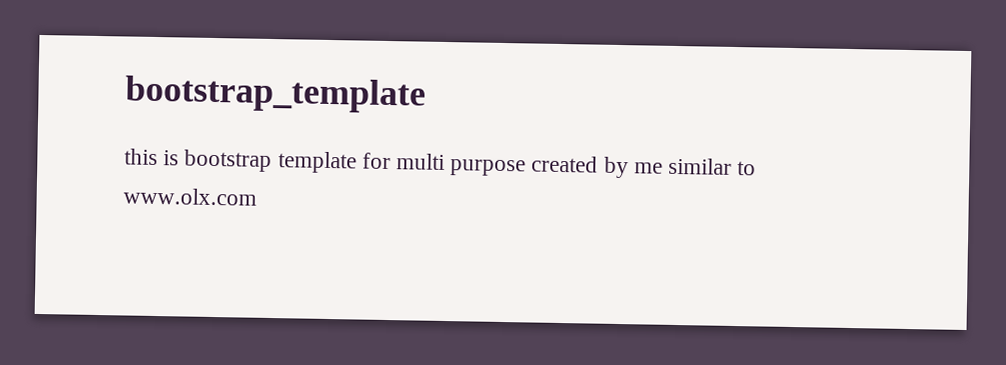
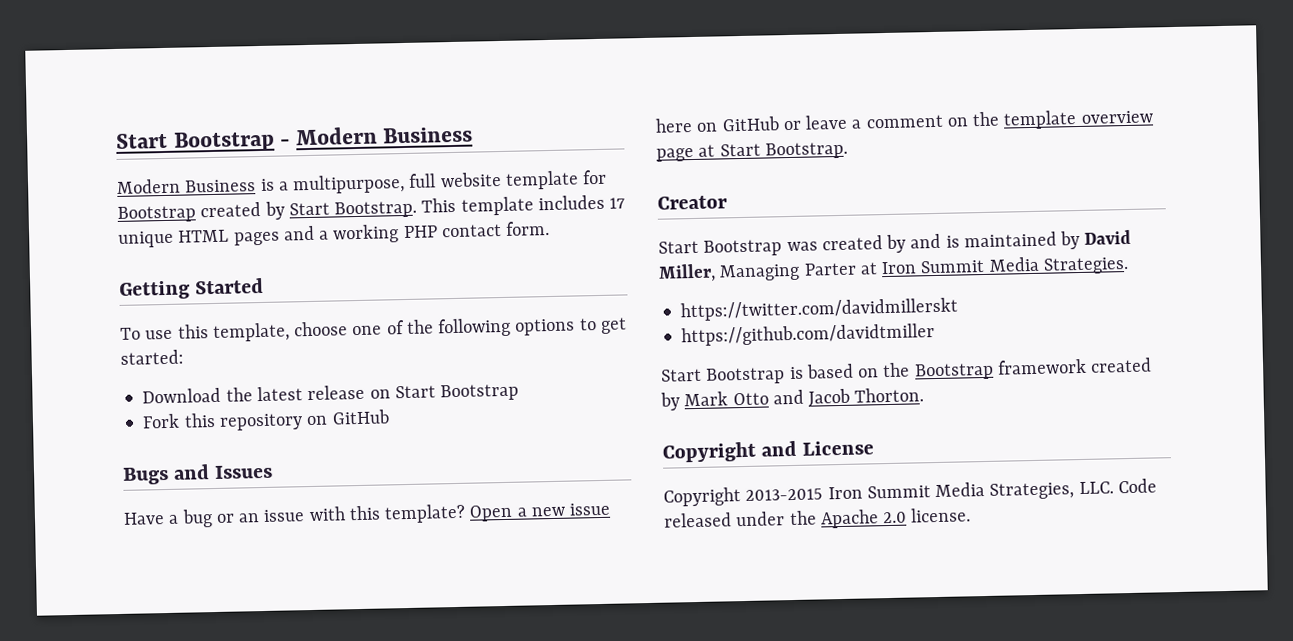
- bootstrap_template
- this is bootstrap template for multi purpose created by me similar to www.olx.com
+ Start Bootstrap - Modern Business
+ Modern Business is a multipurpose, full website template for Bootstrap created by Start Bootstrap. This template includes 17 unique HTML pages and a working PHP contact form.
+ Getting Started
+ To use this template, choose one of the following options to get started:
+ Download the latest release on Start Bootstrap
+ Fork this repository on GitHub
+ Bugs and Issues
+ Have a bug or an issue with this template? Open a new issue here on GitHub or leave a comment on the template overview page at Start Bootstrap.
+ Creator
+ Start Bootstrap was created by and is maintained by David Miller, Managing Parter at Iron Summit Media Strategies.
+ https://twitter.com/davidmillerskt
+ https://github.com/davidtmiller
+ Start Bootstrap is based on the Bootstrap framework created by Mark Otto and Jacob Thorton.
+ Copyright and License
+ Copyright 2013-2015 Iron Summit Media Strategies, LLC. Code released under the Apache 2.0 license.

